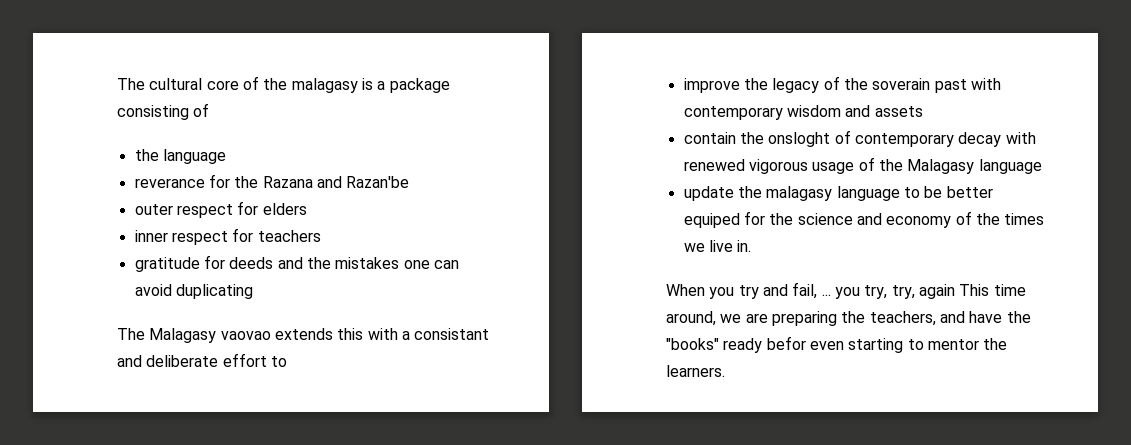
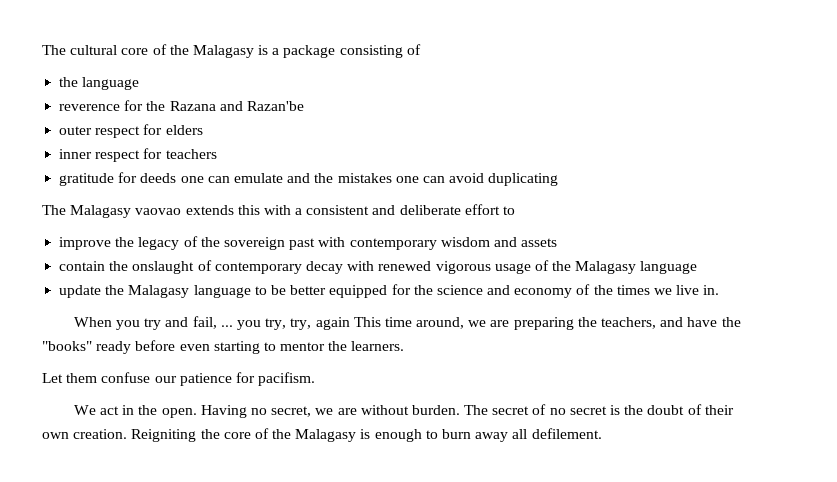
- The cultural core of the malagasy is a package consisting of
+ The cultural core of the Malagasy is a package consisting of
- reverance for the Razana and Razan'be
+ reverence for the Razana and Razan'be
- gratitude for deeds and the mistakes one can avoid duplicating
+ gratitude for deeds one can emulate and the mistakes one can avoid duplicating
- The Malagasy vaovao extends this with a consistant and deliberate effort to
+ The Malagasy vaovao extends this with a consistent and deliberate effort to
- improve the legacy of the soverain past with contemporary wisdom and assets
+ improve the legacy of the sovereign past with contemporary wisdom and assets
- contain the onsloght of contemporary decay with renewed vigorous usage of the Malagasy language
+ contain the onslaught of contemporary decay with renewed vigorous usage of the Malagasy language
- update the malagasy language to be better equiped for the science and economy of the times we live in.
+ update the Malagasy language to be better equipped for the science and economy of the times we live in.
- When you try and fail, ... you try, try, again This time around, we are preparing the teachers, and have the "books" ready befor even starting to mentor the learners.
+ When you try and fail, ... you try, try, again This time around, we are preparing the teachers, and have the "books" ready before even starting to mentor the learners.
+ Let them confuse our patience for pacifism.
+ We act in the open. Having no secret, we are without burden. The secret of no secret is the doubt of their own creation. Reigniting the core of the Malagasy is enough to burn away all defilement.

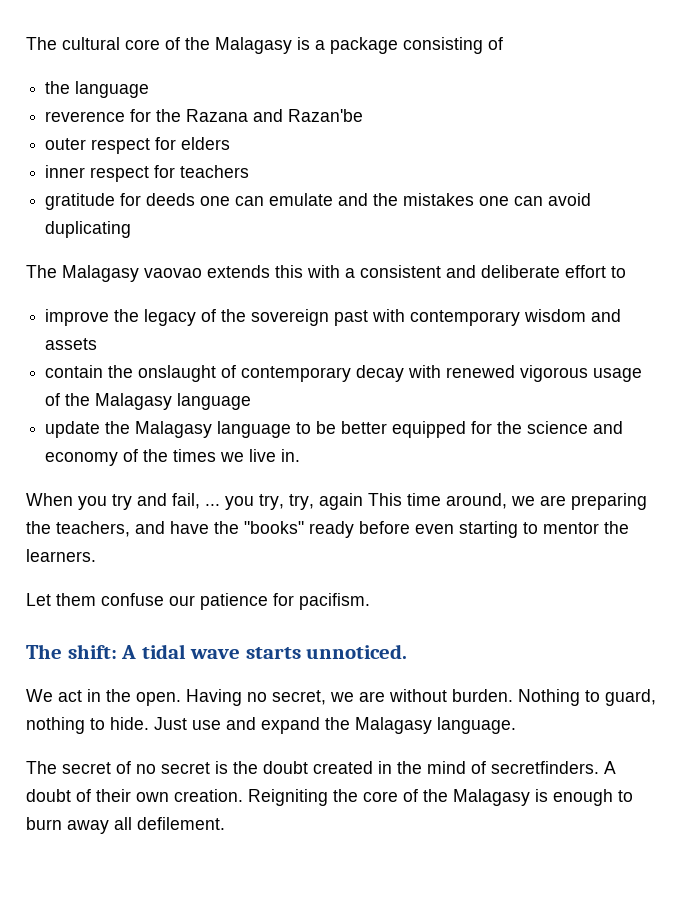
+ The shift: A tidal wave starts unnoticed.
- Having no secret, we are without burden. The secret of no secret is the doubt of their own creation.
+ Having no secret, we are without burden. Nothing to guard, nothing to hide. Just use and expand the Malagasy language.
+ The secret of no secret is the doubt created in the mind of secretfinders. A doubt of their own creation.

